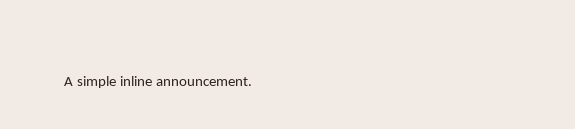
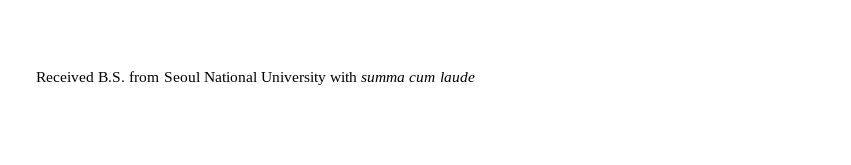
- A simple inline announcement.
+ Received B.S. from Seoul National University with summa cum laude

